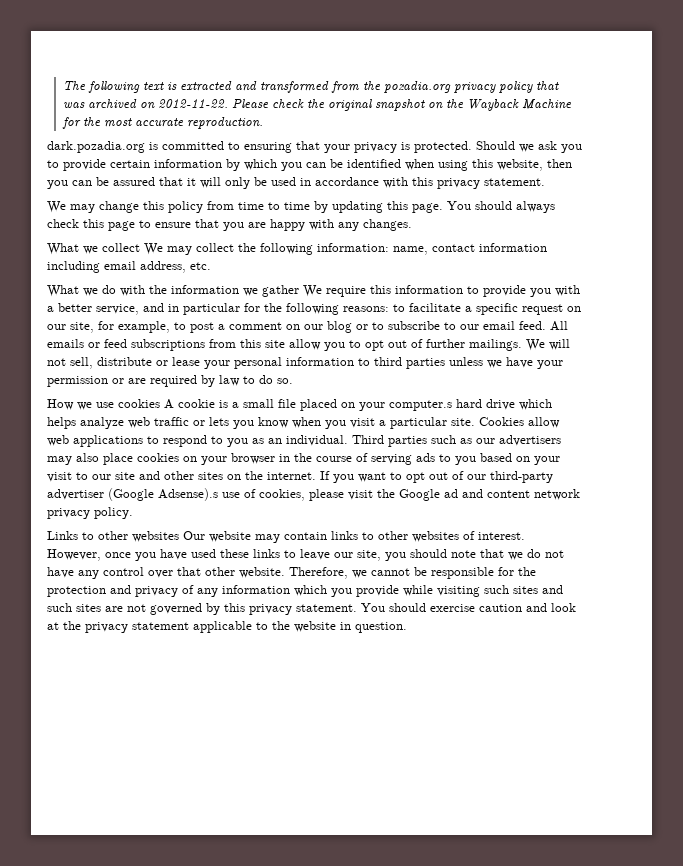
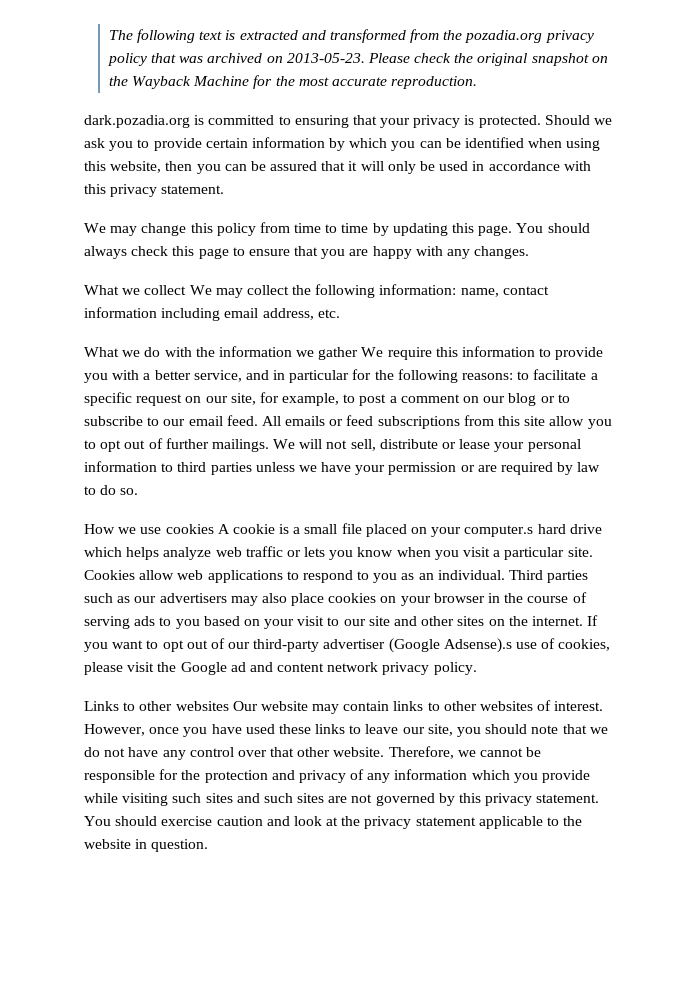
- The following text is extracted and transformed from the pozadia.org privacy policy that was archived on 2012-11-22.
+ The following text is extracted and transformed from the pozadia.org privacy policy that was archived on 2013-05-23.

